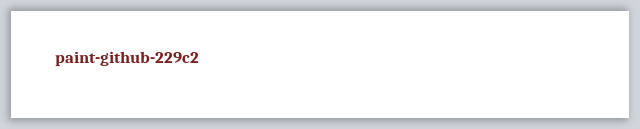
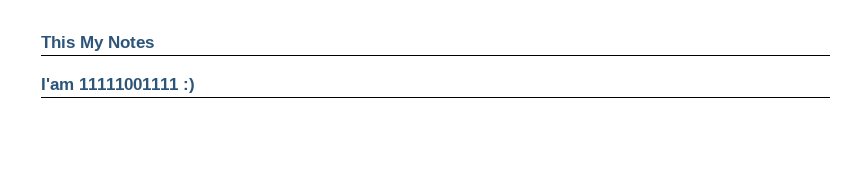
- paint-github-229c2
+ This My Notes
+ I'am 11111001111 :)

